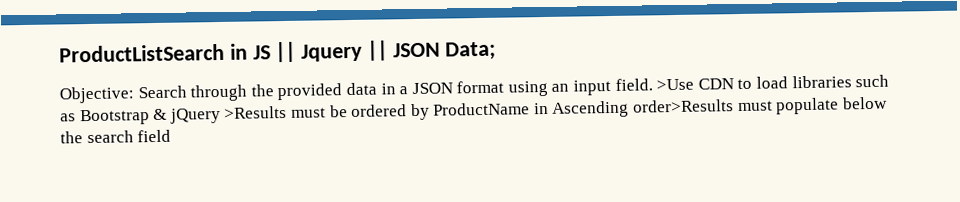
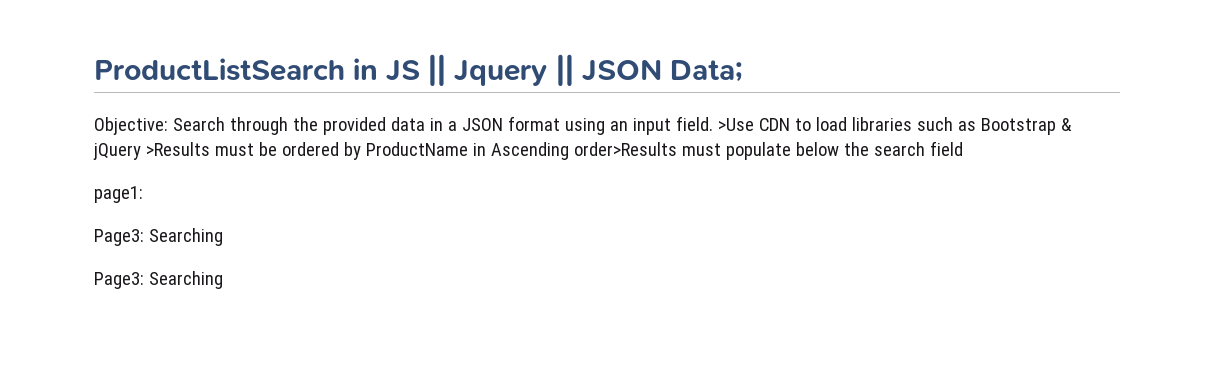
+ page1:
+ Page3: Searching
+ Page3: Searching

